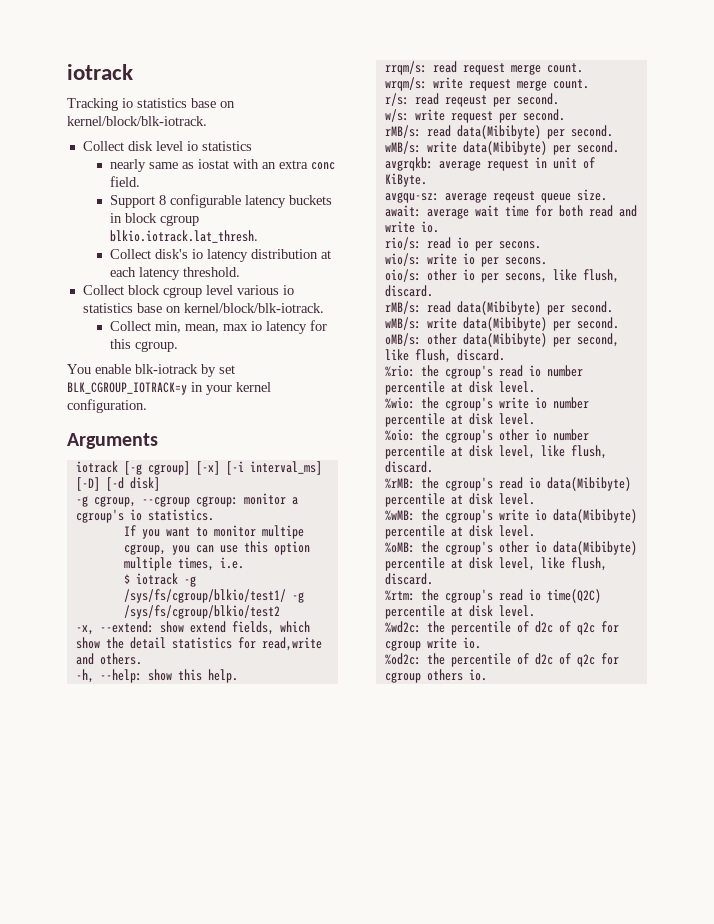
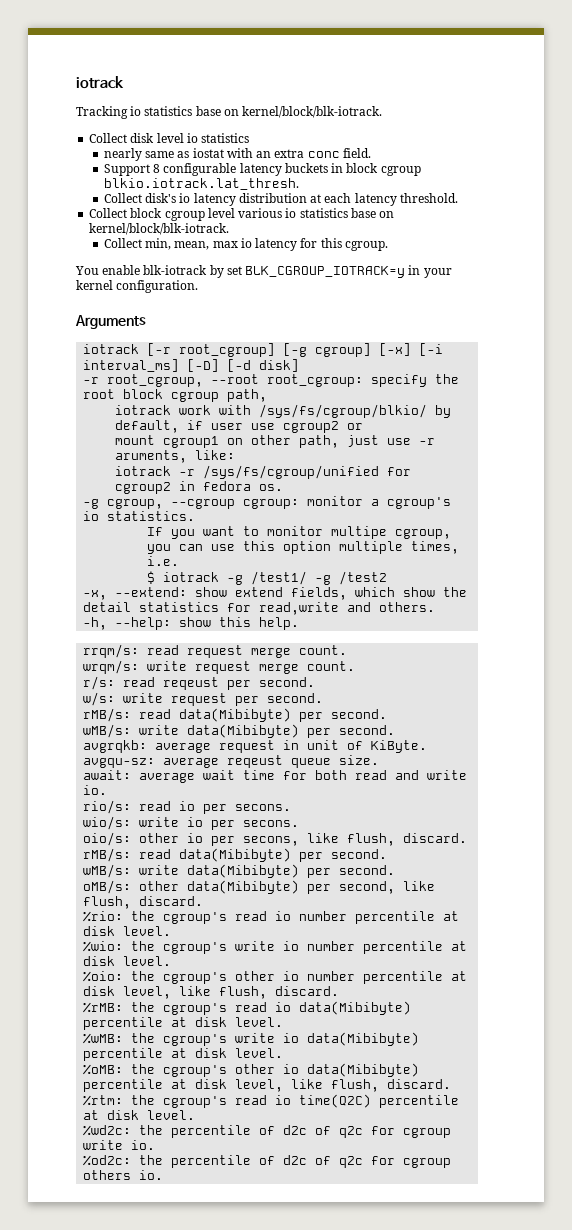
- iotrack [-g cgroup] [-x] [-i interval_ms] [-D] [-d disk]
+ iotrack [-r root_cgroup] [-g cgroup] [-x] [-i interval_ms] [-D] [-d disk]
+ -r root_cgroup, --root root_cgroup: specify the root block cgroup path,
+ iotrack work with /sys/fs/cgroup/blkio/ by default, if user use cgroup2 or
+ mount cgroup1 on other path, just use -r aruments, like:
+ iotrack -r /sys/fs/cgroup/unified for cgroup2 in fedora os.
- $ iotrack -g /sys/fs/cgroup/blkio/test1/ -g /sys/fs/cgroup/blkio/test2
+ $ iotrack -g /test1/ -g /test2

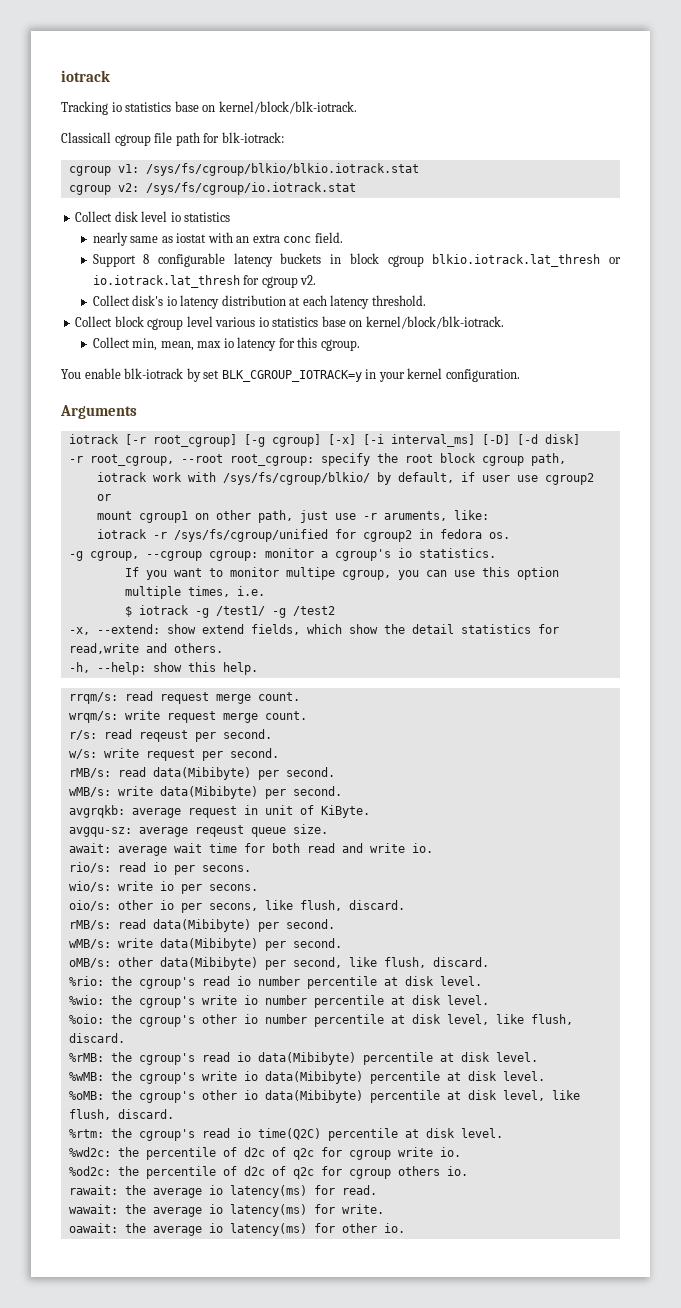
+ Classicall cgroup file path for blk-iotrack:
+ cgroup v1: /sys/fs/cgroup/blkio/blkio.iotrack.stat
+ cgroup v2: /sys/fs/cgroup/io.iotrack.stat
- Support 8 configurable latency buckets in block cgroup blkio.iotrack.lat_thresh.
+ Support 8 configurable latency buckets in block cgroup blkio.iotrack.lat_thresh or io.iotrack.lat_thresh for cgroup v2.
+ rawait: the average io latency(ms) for read.
+ wawait: the average io latency(ms) for write.
+ oawait: the average io latency(ms) for other io.

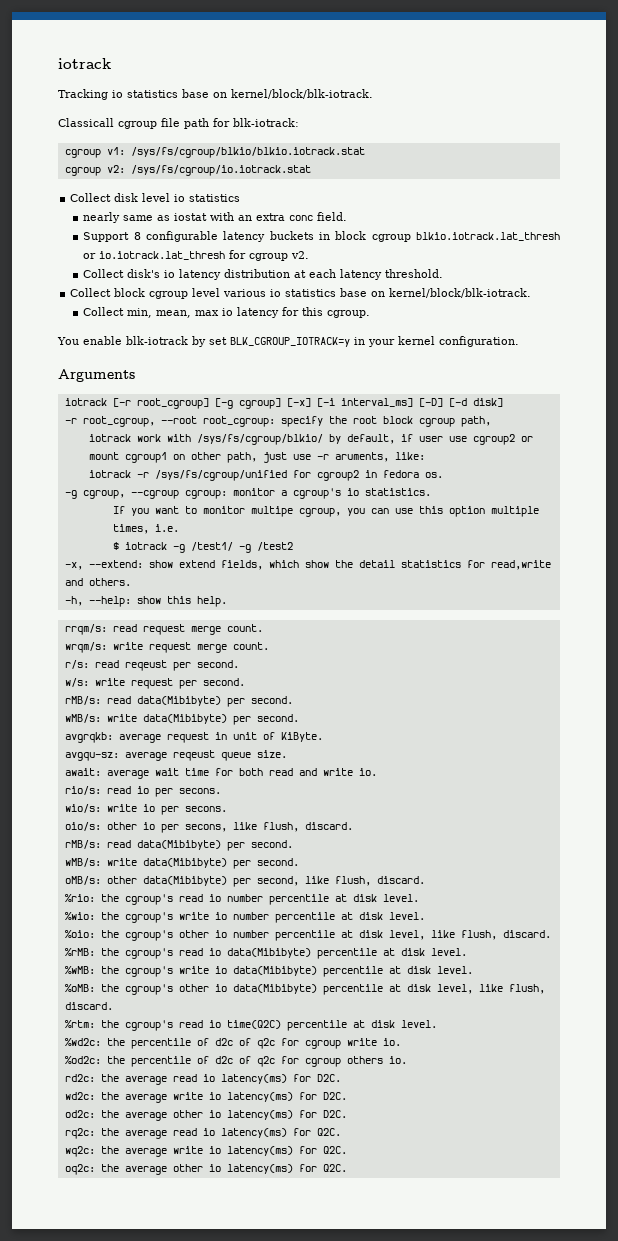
- rawait: the average io latency(ms) for read.
- wawait: the average io latency(ms) for write.
- oawait: the average io latency(ms) for other io.
+ rd2c: the average read io latency(ms) for D2C.
+ wd2c: the average write io latency(ms) for D2C.
+ od2c: the average other io latency(ms) for D2C.
+ rq2c: the average read io latency(ms) for Q2C.
+ wq2c: the average write io latency(ms) for Q2C.
+ oq2c: the average other io latency(ms) for Q2C.

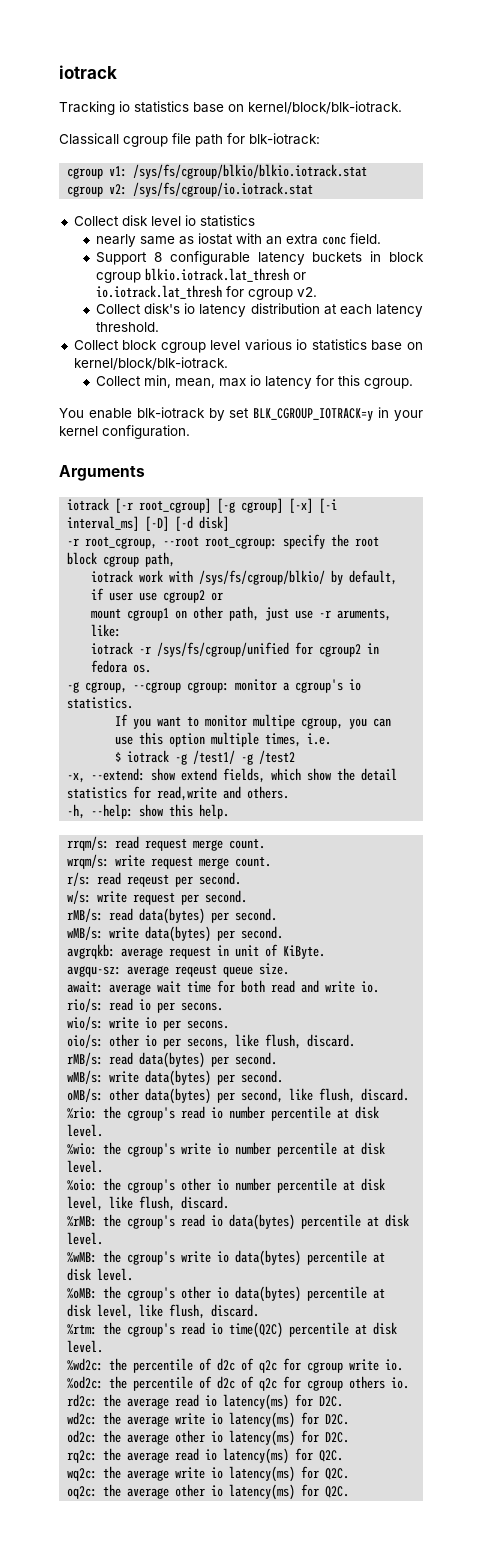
  w/s: write request per second.
- rMB/s: read data(Mibibyte) per second.
- wMB/s: write data(Mibibyte) per second.
+ rMB/s: read data(bytes) per second.
+ wMB/s: write data(bytes) per second.
  oio/s: other io per secons, like flush, discard.
- rMB/s: read data(Mibibyte) per second.
- wMB/s: write data(Mibibyte) per second.
+ rMB/s: read data(bytes) per second.
+ wMB/s: write data(bytes) per second.
- oMB/s: other data(Mibibyte) per second, like flush, discard.
+ oMB/s: other data(bytes) per second, like flush, discard.
- %rMB: the cgroup's read io data(Mibibyte) percentile at disk level.
+ %rMB: the cgroup's read io data(bytes) percentile at disk level.
- %wMB: the cgroup's write io data(Mibibyte) percentile at disk level.
+ %wMB: the cgroup's write io data(bytes) percentile at disk level.
- %oMB: the cgroup's other io data(Mibibyte) percentile at disk level, like flush, discard.
+ %oMB: the cgroup's other io data(bytes) percentile at disk level, like flush, discard.

